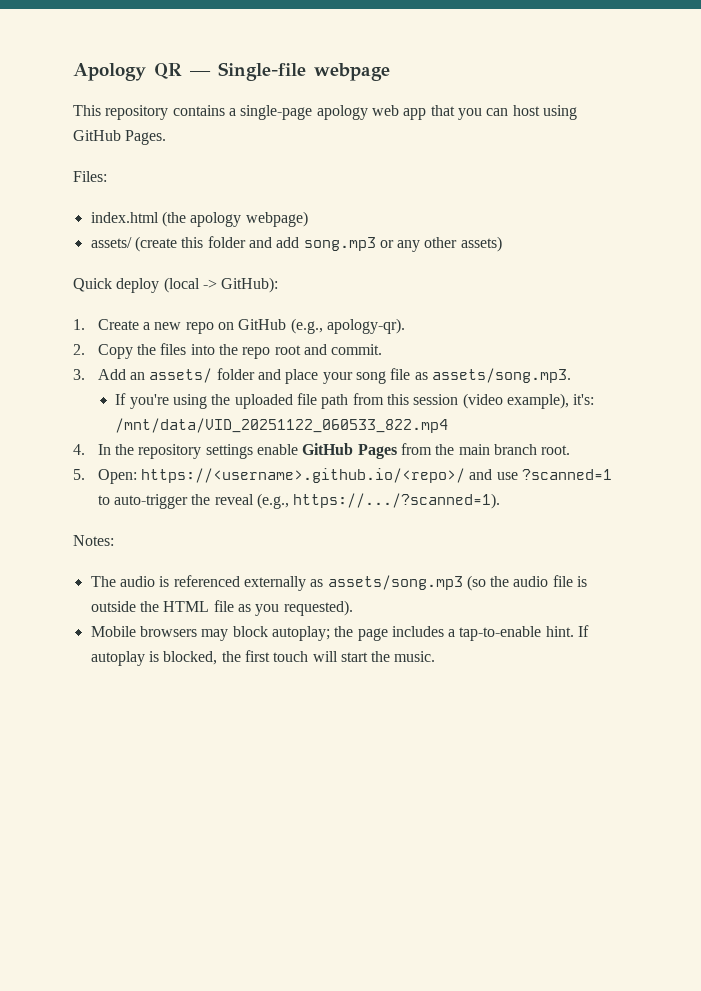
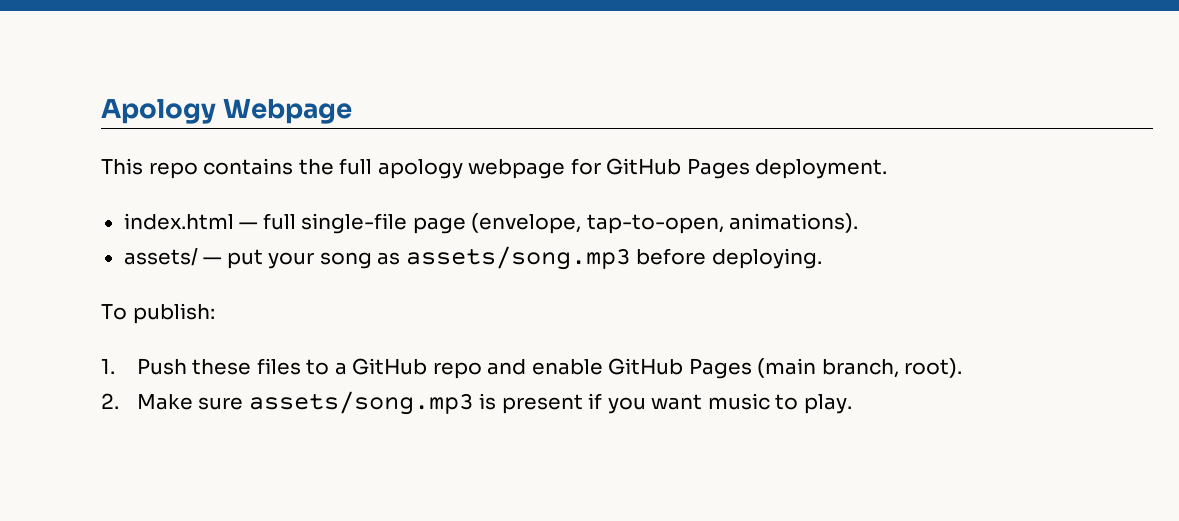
- Apology QR — Single-file webpage
- This repository contains a single-page apology web app that you can host using GitHub Pages.
- Files:
- index.html (the apology webpage)
- assets/ (create this folder and add song.mp3 or any other assets)
- Quick deploy (local -> GitHub):
- 1. Create a new repo on GitHub (e.g., apology-qr).
- 2. Copy the files into the repo root and commit.
- 3. Add an assets/ folder and place your song file as assets/song.mp3.
- If you're using the uploaded file path from this session (video example), it's: /mnt/data/VID_20251122_060533_822.mp4
- 4. In the repository settings enable GitHub Pages from the main branch root.
- 5. Open: https://<username>.github.io/<repo>/ and use ?scanned=1 to auto-trigger the reveal (e.g., https://.../?scanned=1).
- Notes:
- The audio is referenced externally as assets/song.mp3 (so the audio file is outside the HTML file as you requested).
- Mobile browsers may block autoplay; the page includes a tap-to-enable hint. If autoplay is blocked, the first touch will start the music.
+ Apology Webpage
+ This repo contains the full apology webpage for GitHub Pages deployment.
+ index.html — full single-file page (envelope, tap-to-open, animations).
+ assets/ — put your song as assets/song.mp3 before deploying.
+ To publish:
+ 1. Push these files to a GitHub repo and enable GitHub Pages (main branch, root).
+ 2. Make sure assets/song.mp3 is present if you want music to play.

